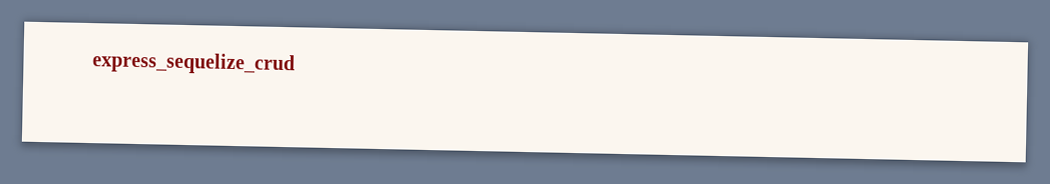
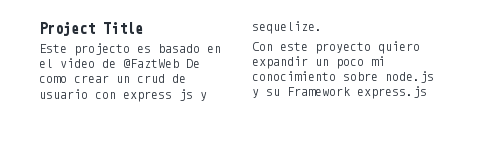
- express_sequelize_crud
+ Project Title
+ Este projecto es basado en el video de @FaztWeb De como crear un crud de usuario con express js y sequelize.
+ Con este proyecto quiero expandir un poco mi conocimiento sobre node.js y su Framework express.js

